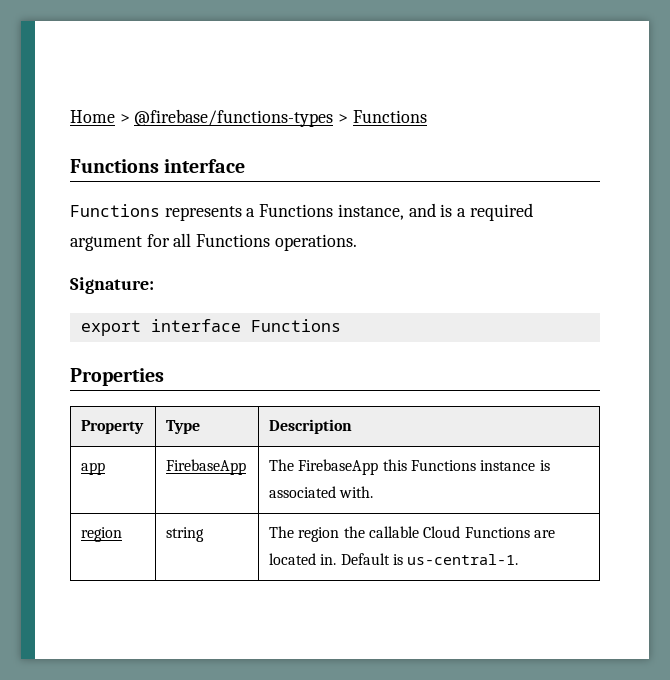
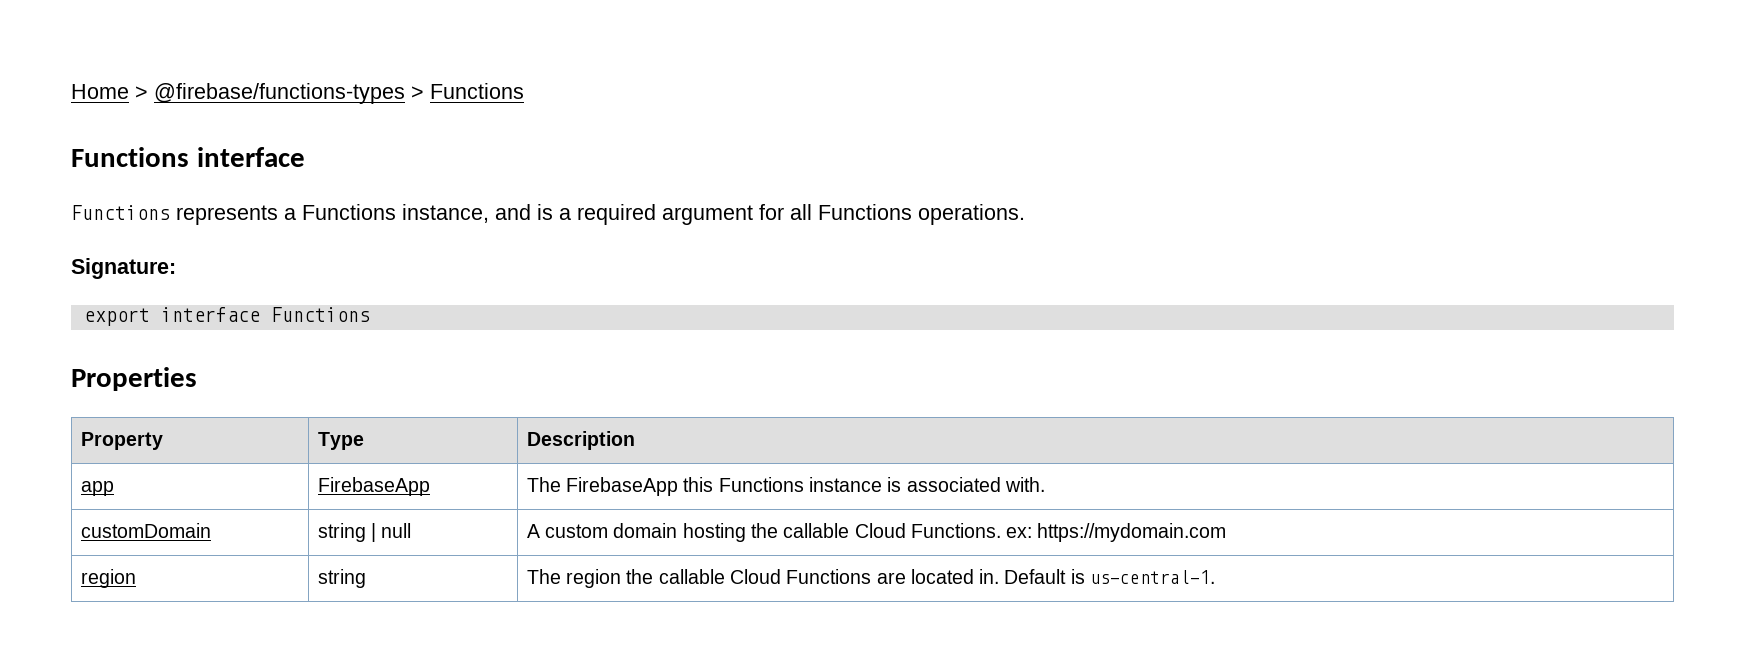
+ customDomain | string | null | A custom domain hosting the callable Cloud Functions. ex: https://mydomain.com

